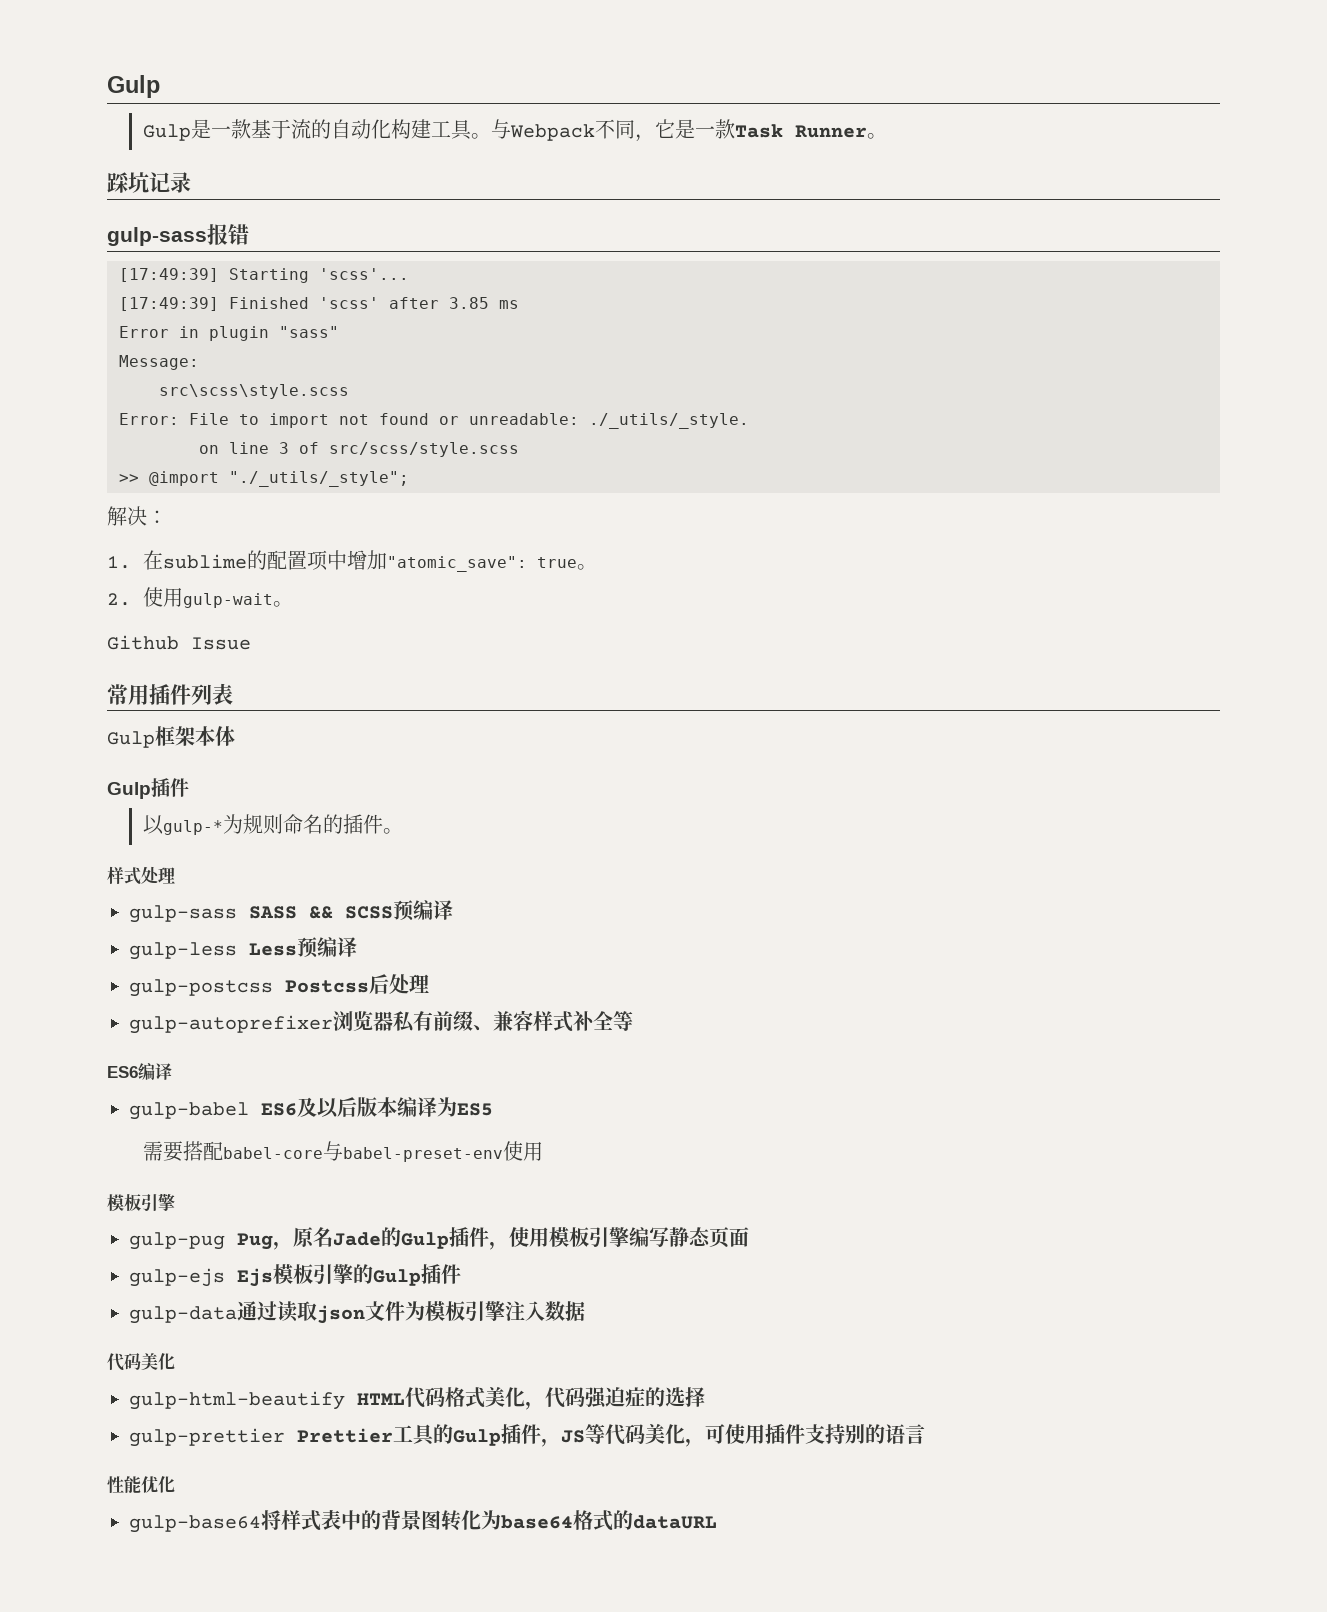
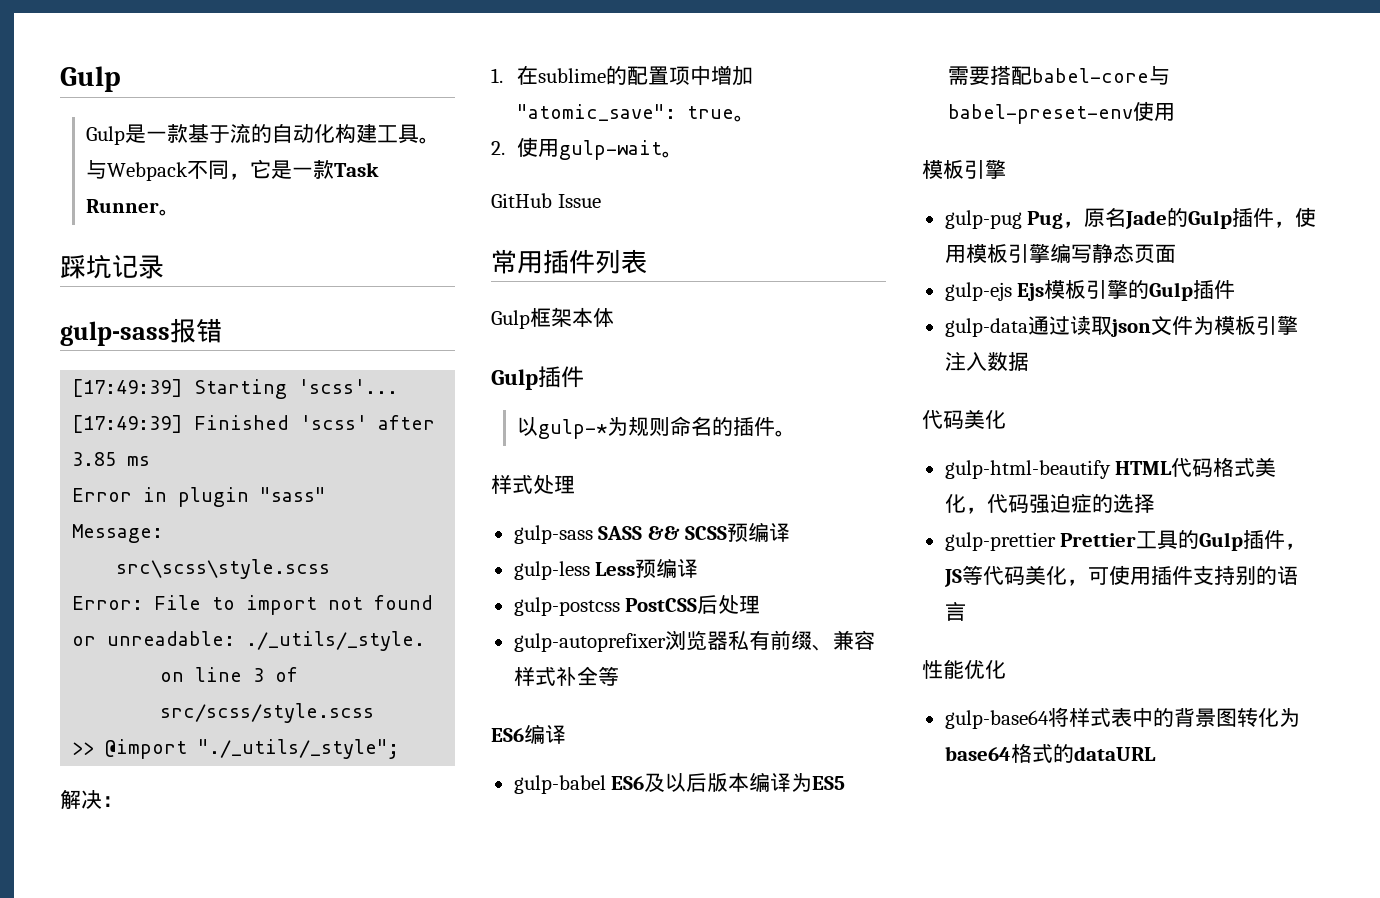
- Github Issue
+ GitHub Issue
- gulp-postcss Postcss后处理
+ gulp-postcss PostCSS后处理

